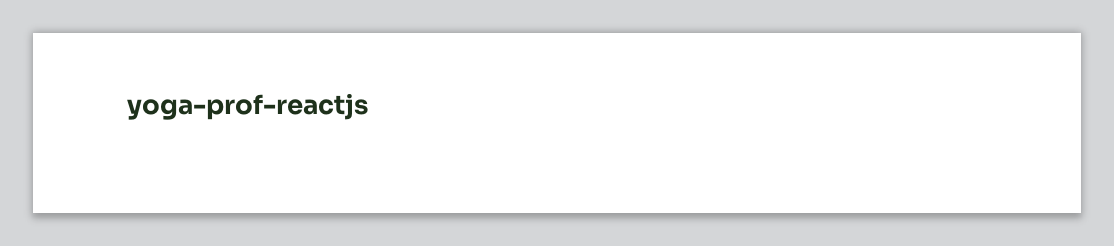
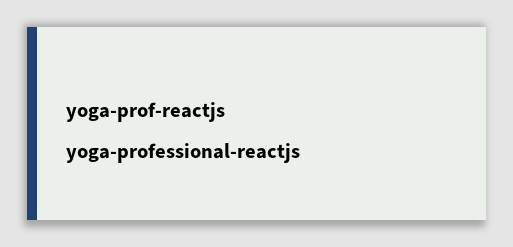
+ yoga-professional-reactjs

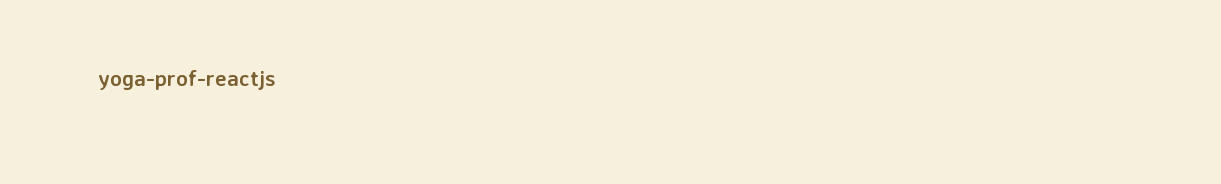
- yoga-professional-reactjs

